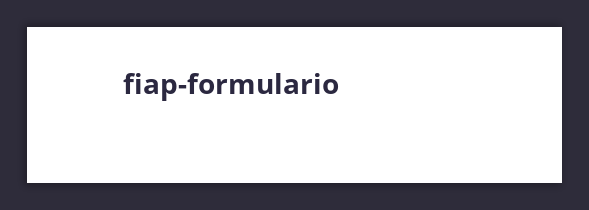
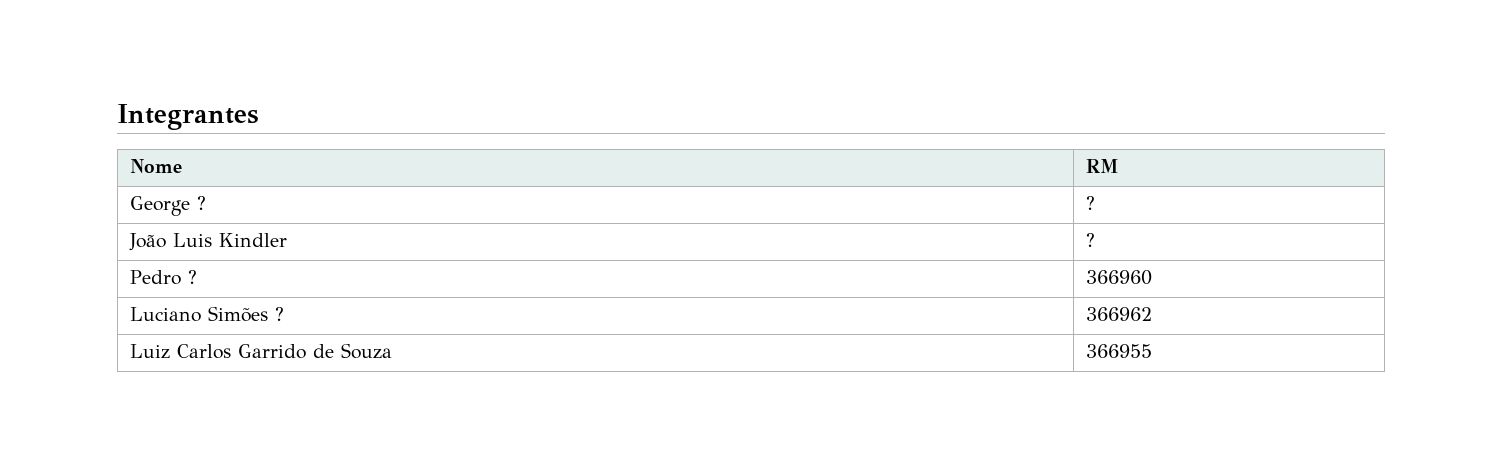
- fiap-formulario
+ Integrantes
+ Nome | RM
+ George ? | ?
+ João Luis Kindler | ?
+ Pedro ? | 366960
+ Luciano Simões ? | 366962
+ Luiz Carlos Garrido de Souza | 366955

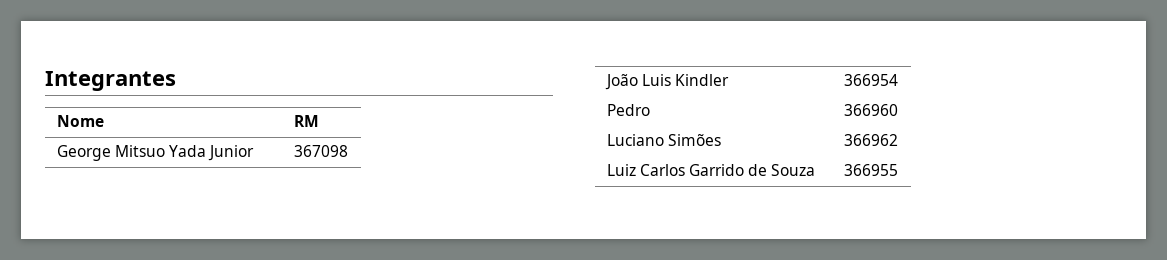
- George ? | ?
+ George Mitsuo Yada Junior | 367098
- João Luis Kindler | ?
+ João Luis Kindler | 366954
- Pedro ? | 366960
+ Pedro | 366960
- Luciano Simões ? | 366962
+ Luciano Simões | 366962

